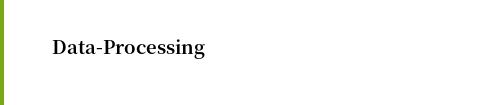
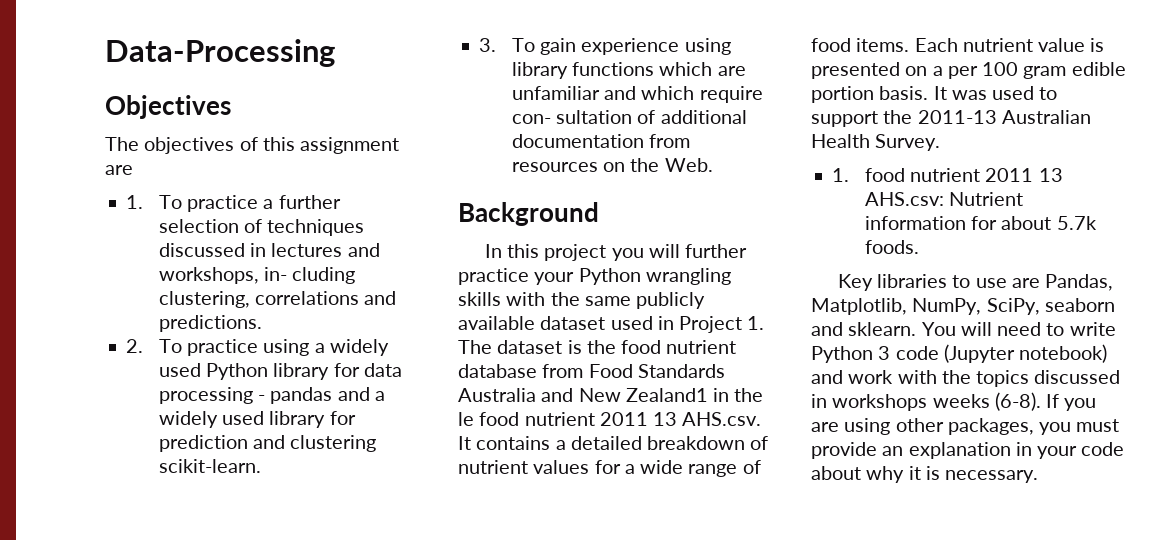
+ Objectives
+ The objectives of this assignment are
+ 1. To practice a further selection of techniques discussed in lectures and workshops, in- cluding clustering, correlations and predictions.
+ 2. To practice using a widely used Python library for data processing - pandas and a widely used library for prediction and clustering scikit-learn.
+ 3. To gain experience using library functions which are unfamiliar and which require con- sultation of additional documentation from resources on the Web.
+ Background
+ In this project you will further practice your Python wrangling skills with the same publicly available dataset used in Project 1. The dataset is the food nutrient database from Food Standards Australia and New Zealand1 in the le food nutrient 2011 13 AHS.csv. It contains a detailed breakdown of nutrient values for a wide range of food items. Each nutrient value is presented on a per 100 gram edible portion basis. It was used to support the 2011-13 Australian Health Survey.
+ 1. food nutrient 2011 13 AHS.csv: Nutrient information for about 5.7k foods.
+ Key libraries to use are Pandas, Matplotlib, NumPy, SciPy, seaborn and sklearn. You will need to write Python 3 code (Jupyter notebook) and work with the topics discussed in workshops weeks (6-8). If you are using other packages, you must provide an explanation in your code about why it is necessary.

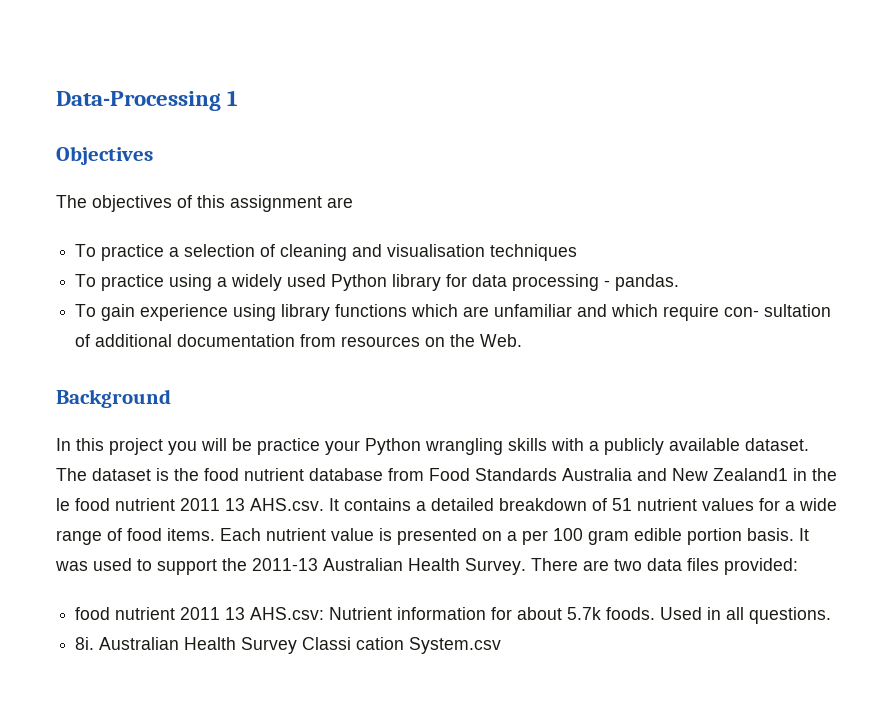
- Data-Processing
+ Data-Processing 1
- 1. To practice a further selection of techniques discussed in lectures and workshops, in- cluding clustering, correlations and predictions.
- 2. To practice using a widely used Python library for data processing - pandas and a widely used library for prediction and clustering scikit-learn.
- 3. To gain experience using library functions which are unfamiliar and which require con- sultation of additional documentation from resources on the Web.
+ To practice a selection of cleaning and visualisation techniques
+ To practice using a widely used Python library for data processing - pandas.
+ To gain experience using library functions which are unfamiliar and which require con- sultation of additional documentation from resources on the Web.
- In this project you will further practice your Python wrangling skills with the same publicly available dataset used in Project 1. The dataset is the food nutrient database from Food Standards Australia and New Zealand1 in the le food nutrient 2011 13 AHS.csv. It contains a detailed breakdown of nutrient values for a wide range of food items.
+ In this project you will be practice your Python wrangling skills with a publicly available dataset. The dataset is the food nutrient database from Food Standards Australia and New Zealand1 in the le food nutrient 2011 13 AHS.csv. It contains a detailed breakdown of 51 nutrient values for a wide range of food items.
- It was used to support the 2011-13 Australian Health Survey.
- 1. food nutrient 2011 13 AHS.csv: Nutrient information for about 5.7k foods.
- Key libraries to use are Pandas, Matplotlib, NumPy, SciPy, seaborn and sklearn. You will need to write Python 3 code (Jupyter notebook) and work with the topics discussed in workshops weeks (6-8). If you are using other packages, you must provide an explanation in your code about why it is necessary.
+ It was used to support the 2011-13 Australian Health Survey. There are two data files provided:
+ food nutrient 2011 13 AHS.csv: Nutrient information for about 5.7k foods. Used in all questions.
+ 8i. Australian Health Survey Classi cation System.csv

